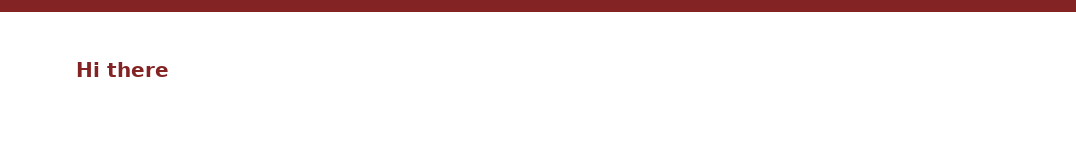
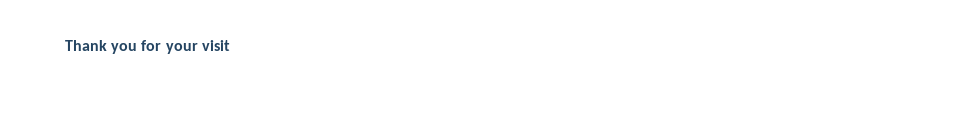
- Hi there
+ Thank you for your visit

